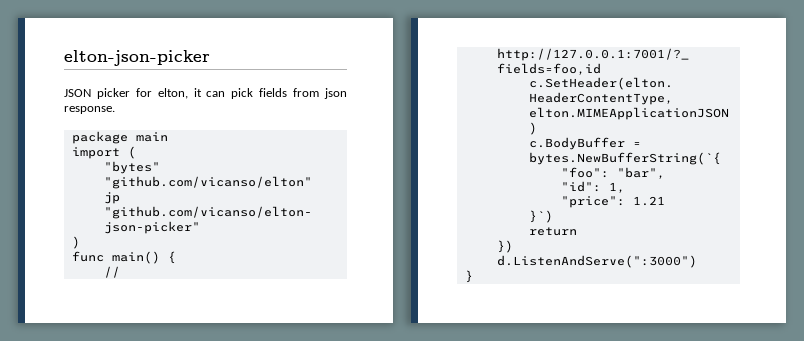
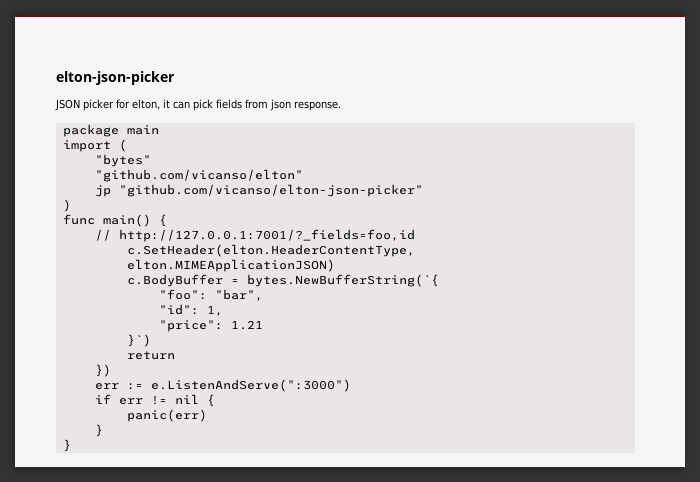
- d.ListenAndServe(":3000")
+ err := e.ListenAndServe(":3000")
+ if err != nil {
+ panic(err)
+ }

